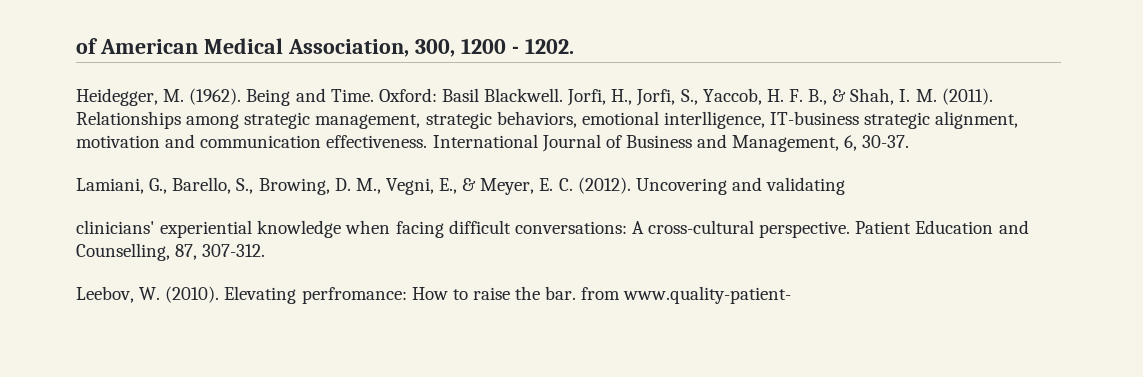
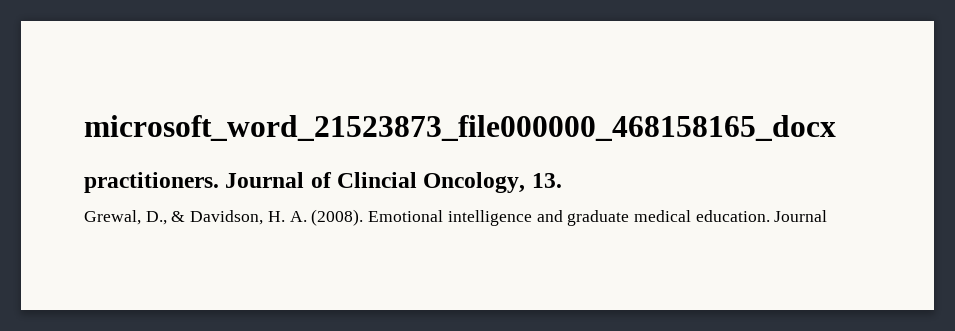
- of American Medical Association, 300, 1200 - 1202.
- Heidegger, M. (1962). Being and Time. Oxford: Basil Blackwell. Jorfi, H., Jorfi, S., Yaccob, H. F. B., & Shah, I. M. (2011). Relationships among strategic management, strategic behaviors, emotional interlligence, IT-business strategic alignment, motivation and communication effectiveness. International Journal of Business and Management, 6, 30-37.
- Lamiani, G., Barello, S., Browing, D. M., Vegni, E., & Meyer, E. C. (2012). Uncovering and validating
- clinicians' experiential knowledge when facing difficult conversations: A cross-cultural perspective. Patient Education and Counselling, 87, 307-312.
- Leebov, W. (2010). Elevating perfromance: How to raise the bar. from www.quality-patient-
+ microsoft_word_21523873_file000000_468158165_docx
+ practitioners. Journal of Clincial Oncology, 13.
+ Grewal, D., & Davidson, H. A. (2008). Emotional intelligence and graduate medical education. Journal

